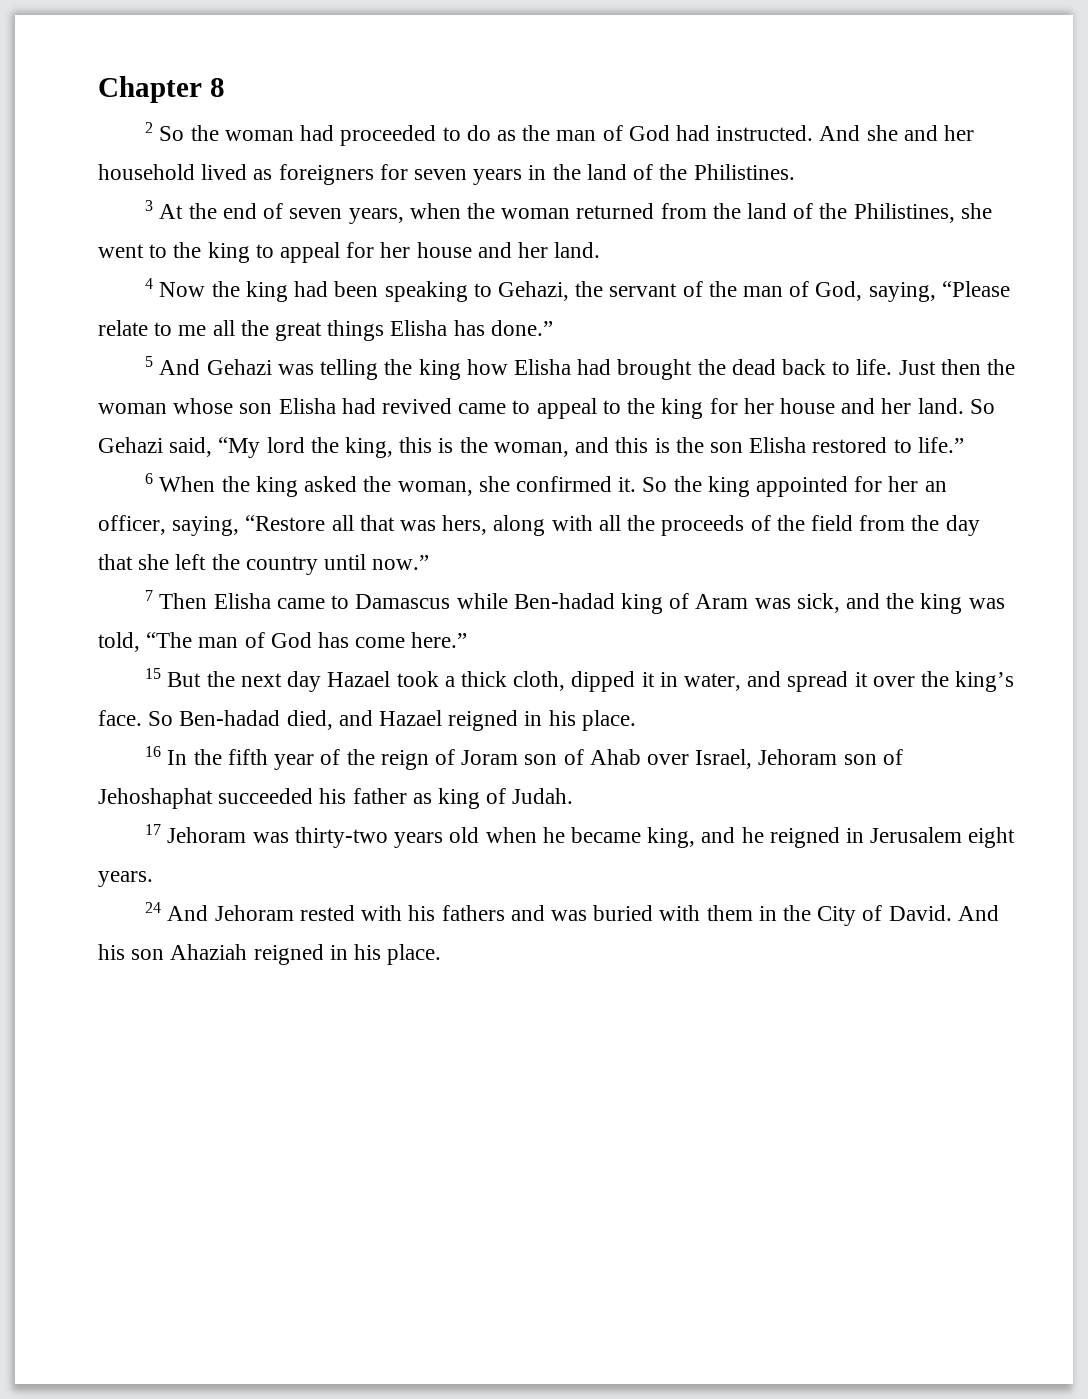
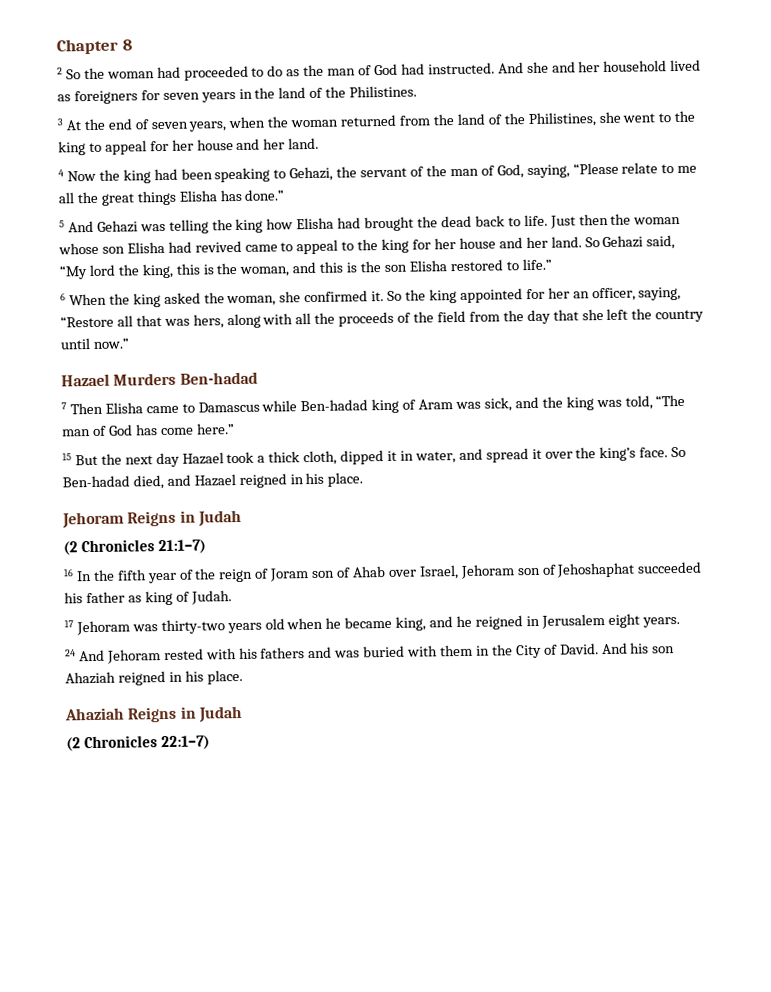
+ Hazael Murders Ben-hadad
+ Jehoram Reigns in Judah
+ (2 Chronicles 21:1–7)
+ Ahaziah Reigns in Judah
+ (2 Chronicles 22:1–7)

